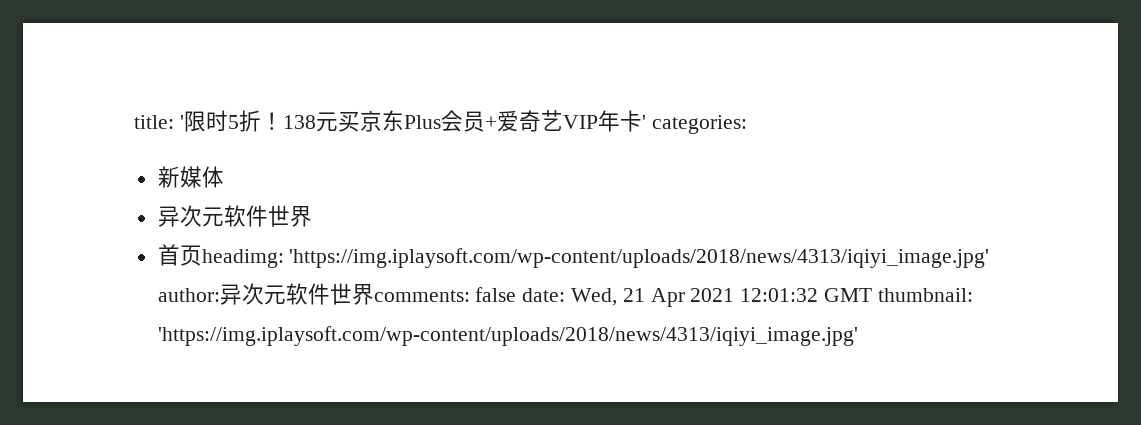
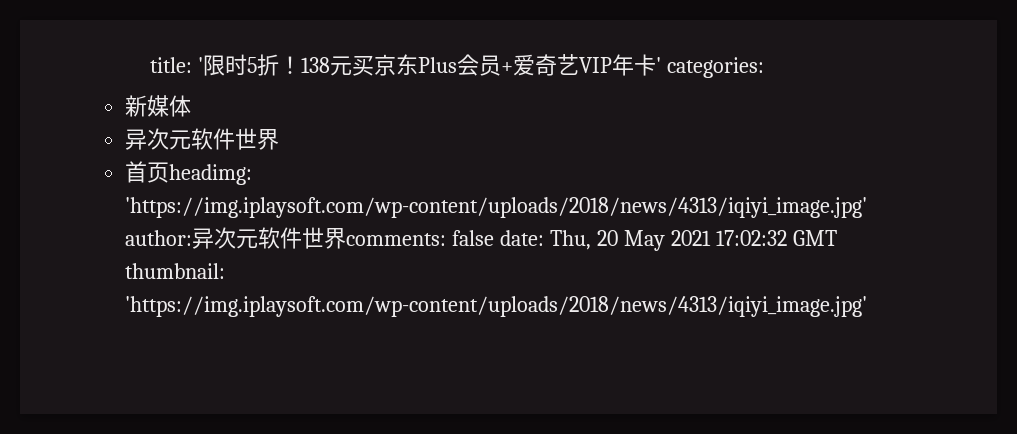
- 首页headimg: 'https://img.iplaysoft.com/wp-content/uploads/2018/news/4313/iqiyi_image.jpg' author:异次元软件世界comments: false date: Wed, 21 Apr 2021 12:01:32 GMT thumbnail: 'https://img.iplaysoft.com/wp-content/uploads/2018/news/4313/iqiyi_image.jpg'
+ 首页headimg: 'https://img.iplaysoft.com/wp-content/uploads/2018/news/4313/iqiyi_image.jpg' author:异次元软件世界comments: false date: Thu, 20 May 2021 17:02:32 GMT thumbnail: 'https://img.iplaysoft.com/wp-content/uploads/2018/news/4313/iqiyi_image.jpg'

